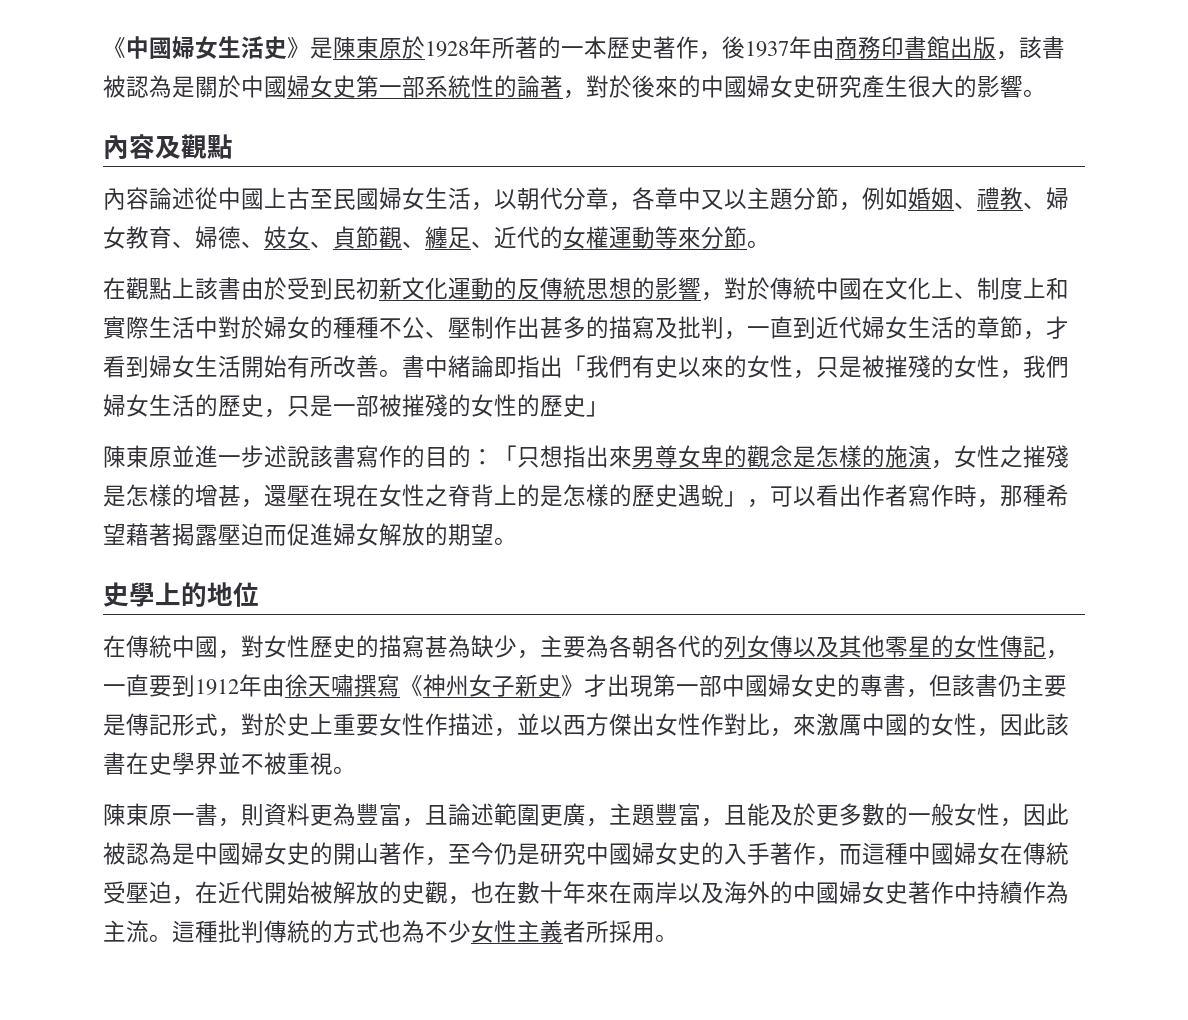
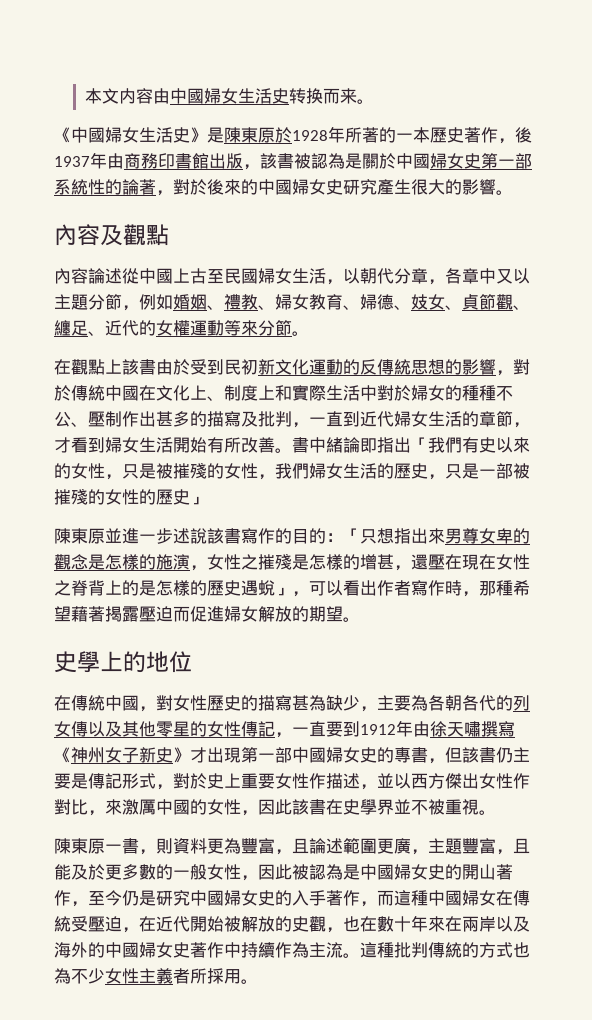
+ 本文内容由中國婦女生活史转换而来。

